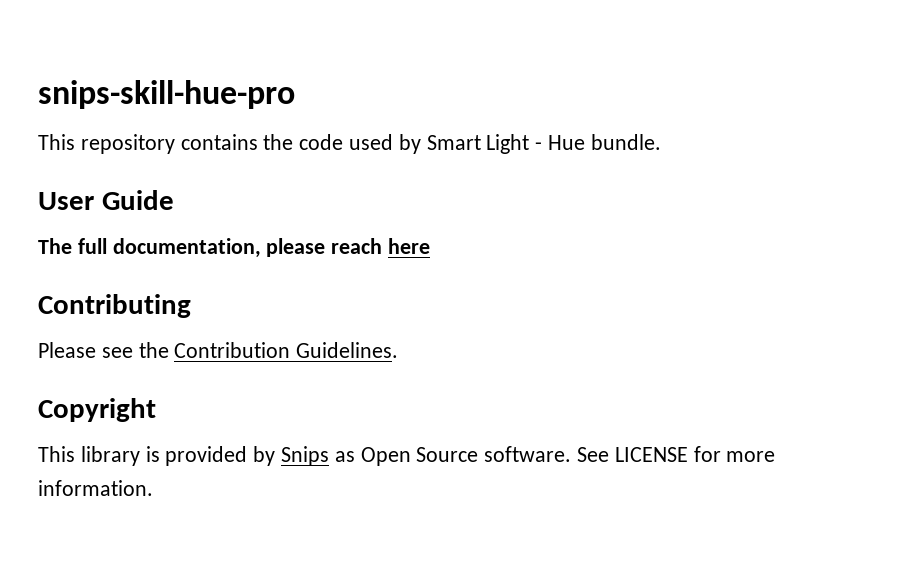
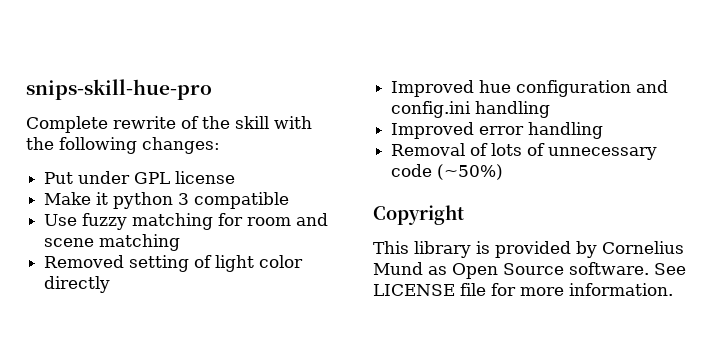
- This repository contains the code used by Smart Light - Hue bundle.
- User Guide
- The full documentation, please reach here
- Contributing
- Please see the Contribution Guidelines.
+ Complete rewrite of the skill with the following changes:
+ Put under GPL license
+ Make it python 3 compatible
+ Use fuzzy matching for room and scene matching
+ Removed setting of light color directly
+ Improved hue configuration and config.ini handling
+ Improved error handling
+ Removal of lots of unnecessary code (~50%)
- This library is provided by Snips as Open Source software.
+ This library is provided by Cornelius Mund as Open Source software.
- See LICENSE for more information.
+ See LICENSE file for more information.

